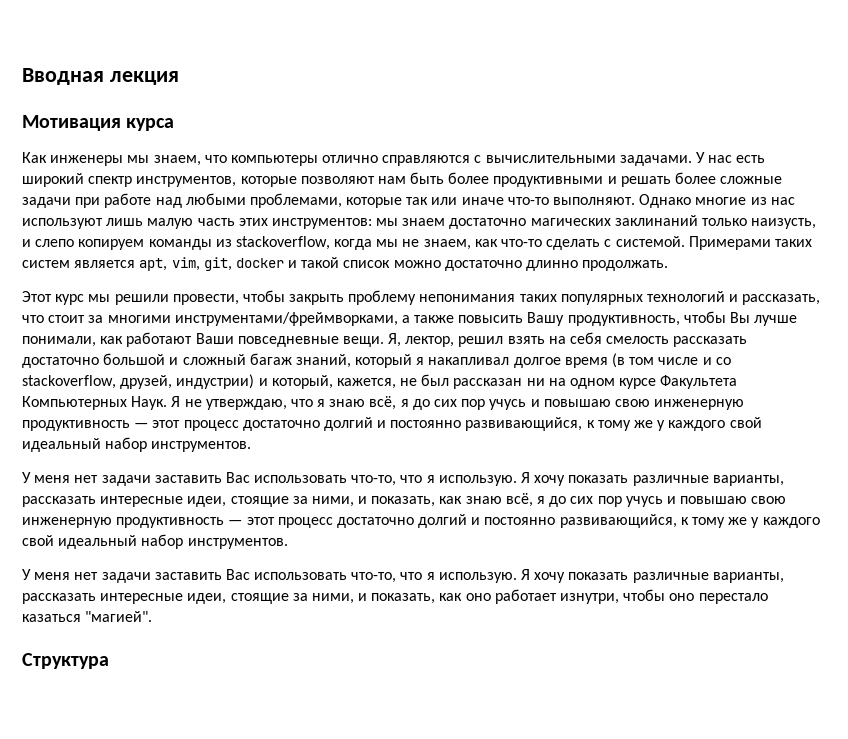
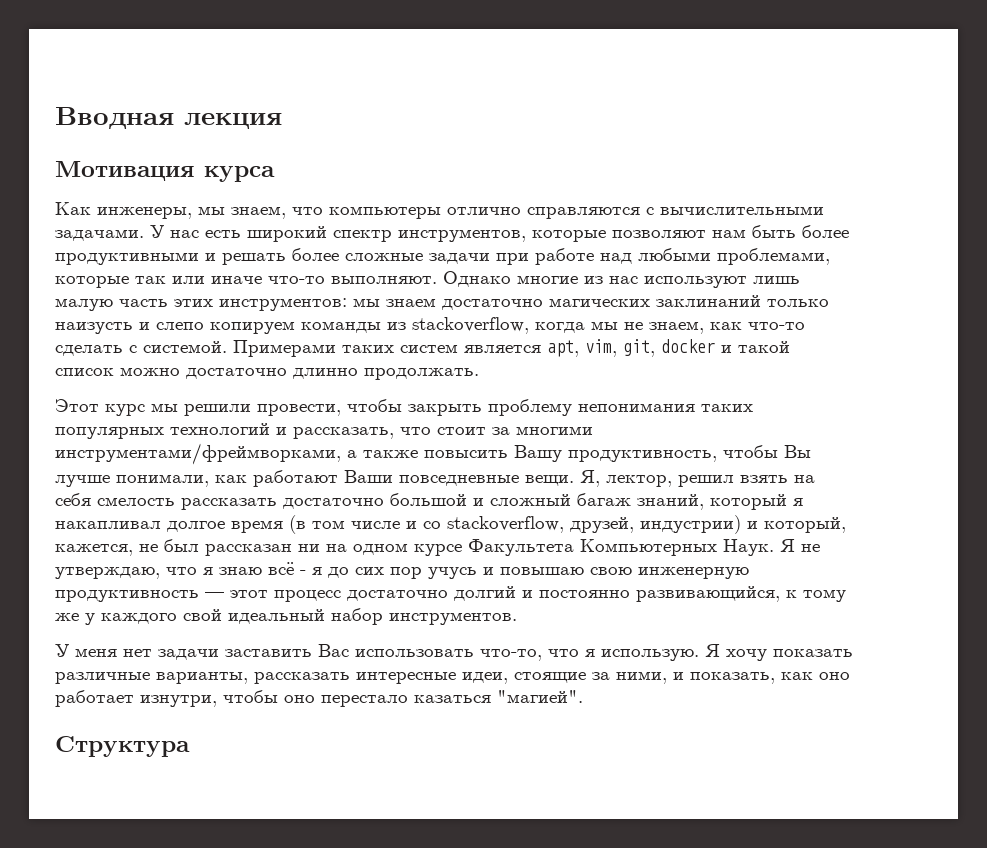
- Как инженеры мы знаем, что компьютеры отлично справляются с вычислительными задачами.
+ Как инженеры, мы знаем, что компьютеры отлично справляются с вычислительными задачами.
- Однако многие из нас используют лишь малую часть этих инструментов: мы знаем достаточно магических заклинаний только наизусть, и слепо копируем команды из stackoverflow, когда мы не знаем, как что-то сделать с системой.
+ Однако многие из нас используют лишь малую часть этих инструментов: мы знаем достаточно магических заклинаний только наизусть и слепо копируем команды из stackoverflow, когда мы не знаем, как что-то сделать с системой.
- Я не утверждаю, что я знаю всё, я до сих пор учусь и повышаю свою инженерную продуктивность — этот процесс достаточно долгий и постоянно развивающийся, к тому же у каждого свой идеальный набор инструментов.
- У меня нет задачи заставить Вас использовать что-то, что я использую. Я хочу показать различные варианты, рассказать интересные идеи, стоящие за ними, и показать, как знаю всё, я до сих пор учусь и повышаю свою инженерную продуктивность — этот процесс достаточно долгий и постоянно развивающийся, к тому же у каждого свой идеальный набор инструментов.
+ Я не утверждаю, что я знаю всё - я до сих пор учусь и повышаю свою инженерную продуктивность — этот процесс достаточно долгий и постоянно развивающийся, к тому же у каждого свой идеальный набор инструментов.

